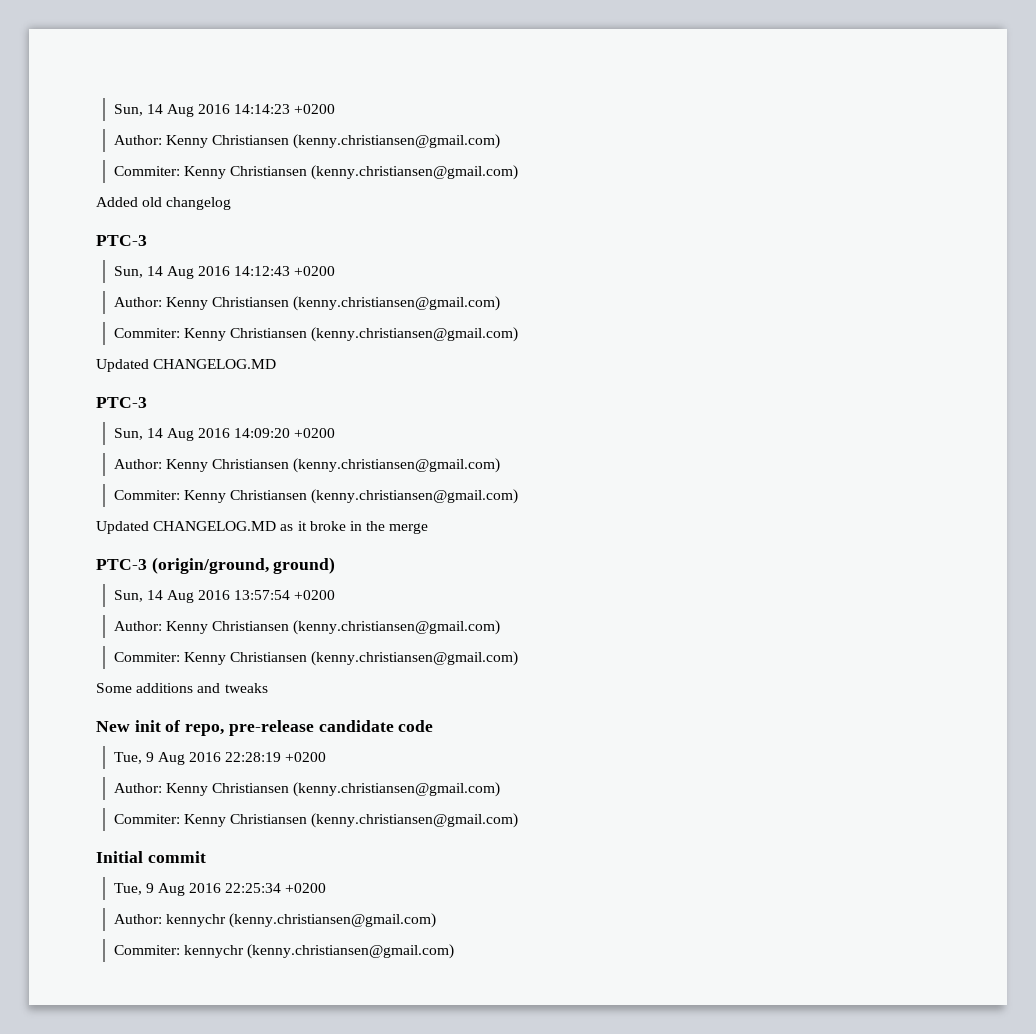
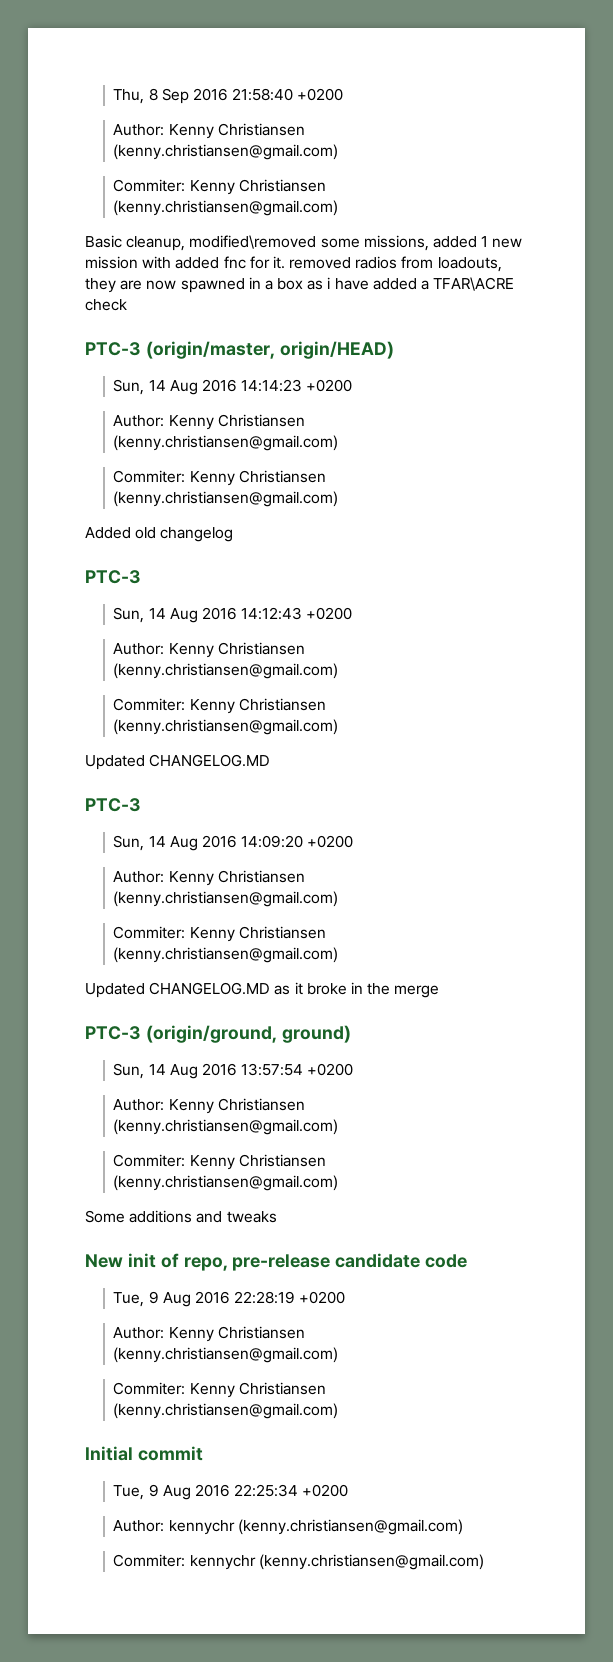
+ Thu, 8 Sep 2016 21:58:40 +0200
+ Author: Kenny Christiansen (kenny.christiansen@gmail.com)
+ Commiter: Kenny Christiansen (kenny.christiansen@gmail.com)
+ Basic cleanup, modified\removed some missions, added 1 new mission with added fnc for it. removed radios from loadouts, they are now spawned in a box as i have added a TFAR\ACRE check
+ PTC-3 (origin/master, origin/HEAD)

